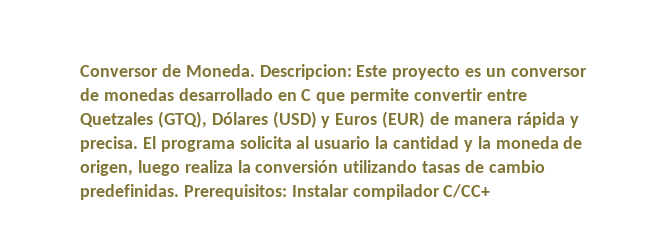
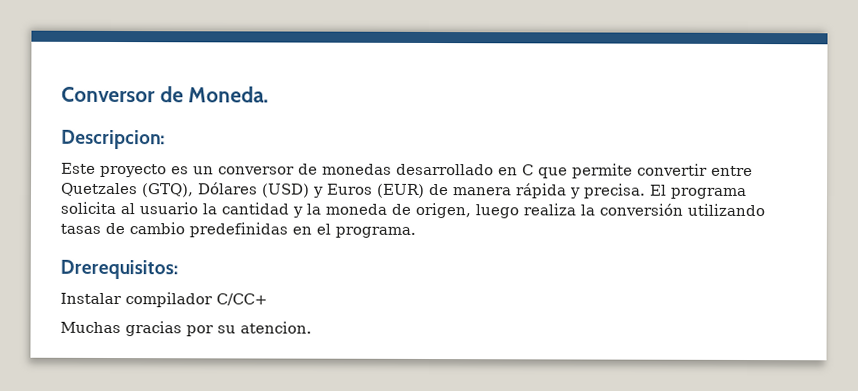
- Conversor de Moneda. Descripcion: Este proyecto es un conversor de monedas desarrollado en C que permite convertir entre Quetzales (GTQ), Dólares (USD) y Euros (EUR) de manera rápida y precisa.
+ Conversor de Moneda.
+ Descripcion:
+ Este proyecto es un conversor de monedas desarrollado en C que permite convertir entre Quetzales (GTQ), Dólares (USD) y Euros (EUR) de manera rápida y precisa.
- El programa solicita al usuario la cantidad y la moneda de origen, luego realiza la conversión utilizando tasas de cambio predefinidas. Prerequisitos: Instalar compilador C/CC+
+ El programa solicita al usuario la cantidad y la moneda de origen, luego realiza la conversión utilizando tasas de cambio predefinidas en el programa.
+ Drerequisitos:
+ Instalar compilador C/CC+
+ Muchas gracias por su atencion.

